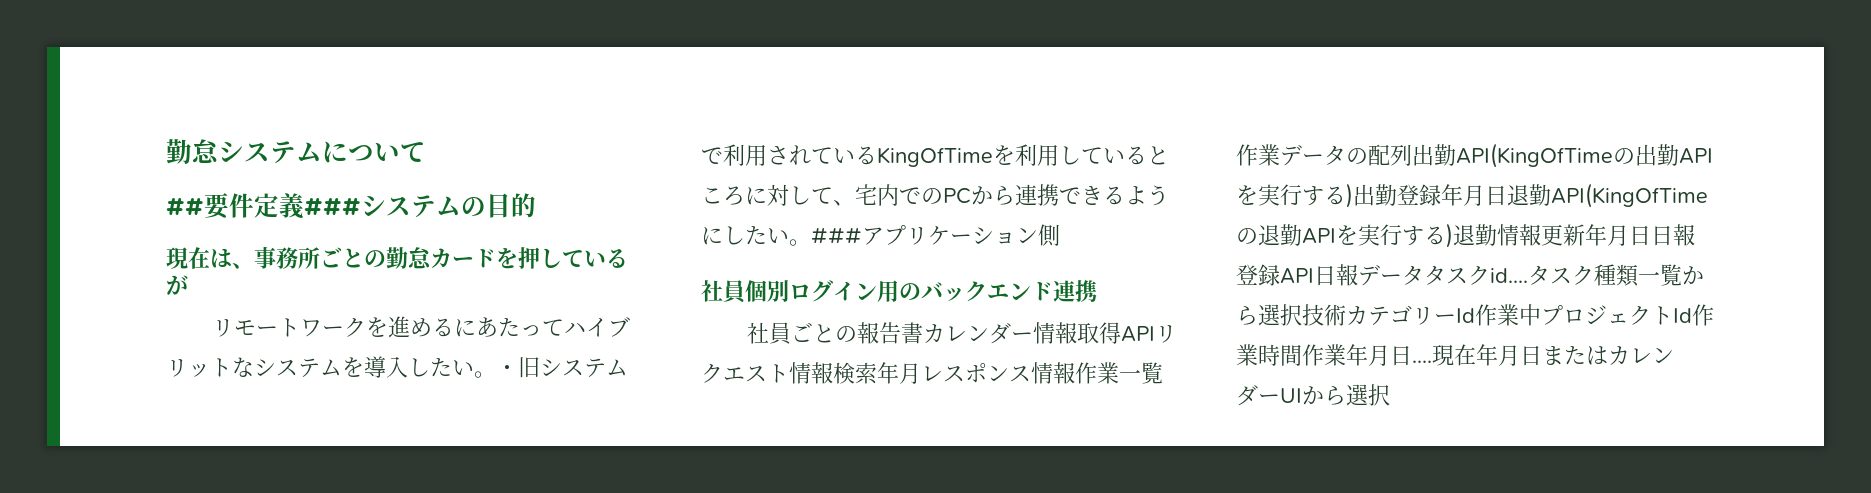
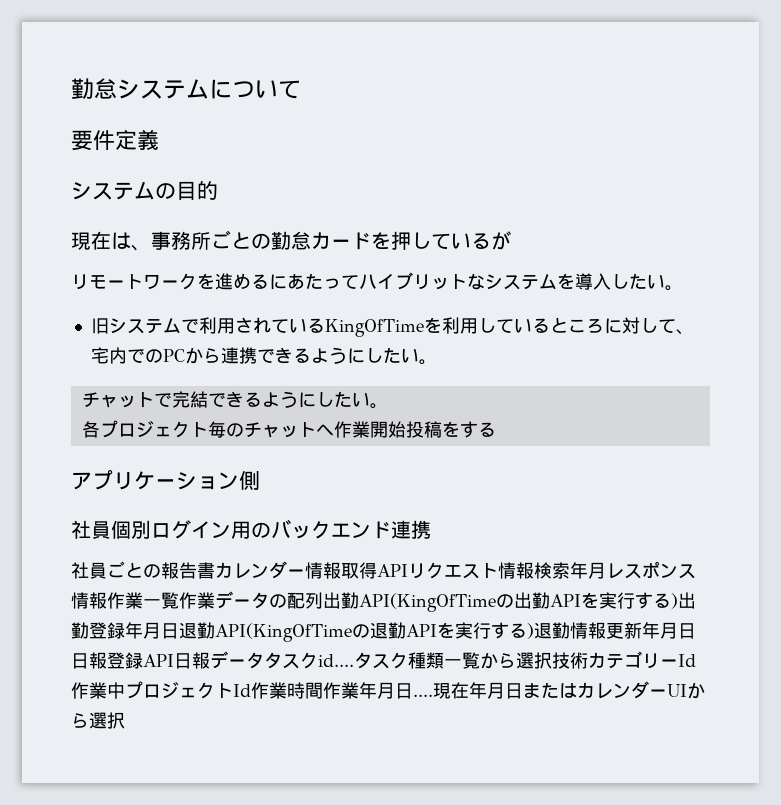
- ##要件定義###システムの目的
+ 要件定義
+ システムの目的
- リモートワークを進めるにあたってハイブリットなシステムを導入したい。・旧システムで利用されているKingOfTimeを利用しているところに対して、宅内でのPCから連携できるようにしたい。###アプリケーション側
+ リモートワークを進めるにあたってハイブリットなシステムを導入したい。
+ 旧システムで利用されているKingOfTimeを利用しているところに対して、宅内でのPCから連携できるようにしたい。
+ チャットで完結できるようにしたい。
+ 各プロジェクト毎のチャットへ作業開始投稿をする
+ アプリケーション側

